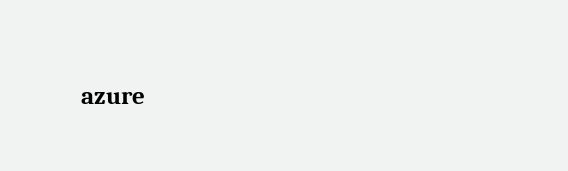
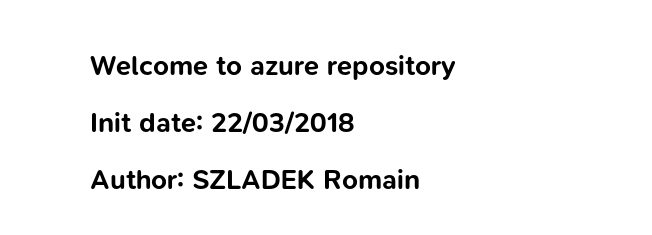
- azure
+ Welcome to azure repository
+ Init date: 22/03/2018
+ Author: SZLADEK Romain

